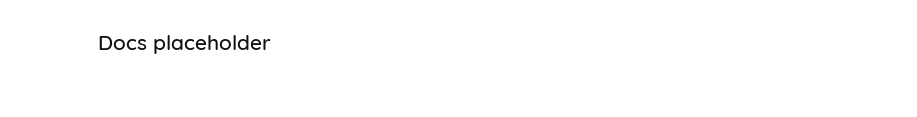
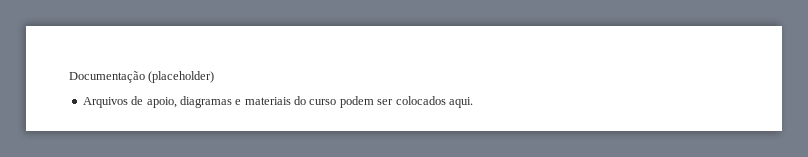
- Docs placeholder
+ Documentação (placeholder)
+ Arquivos de apoio, diagramas e materiais do curso podem ser colocados aqui.

